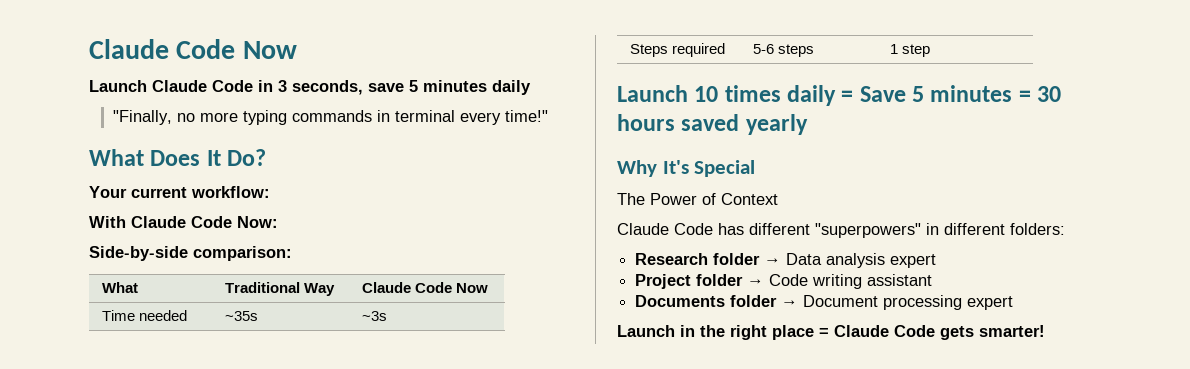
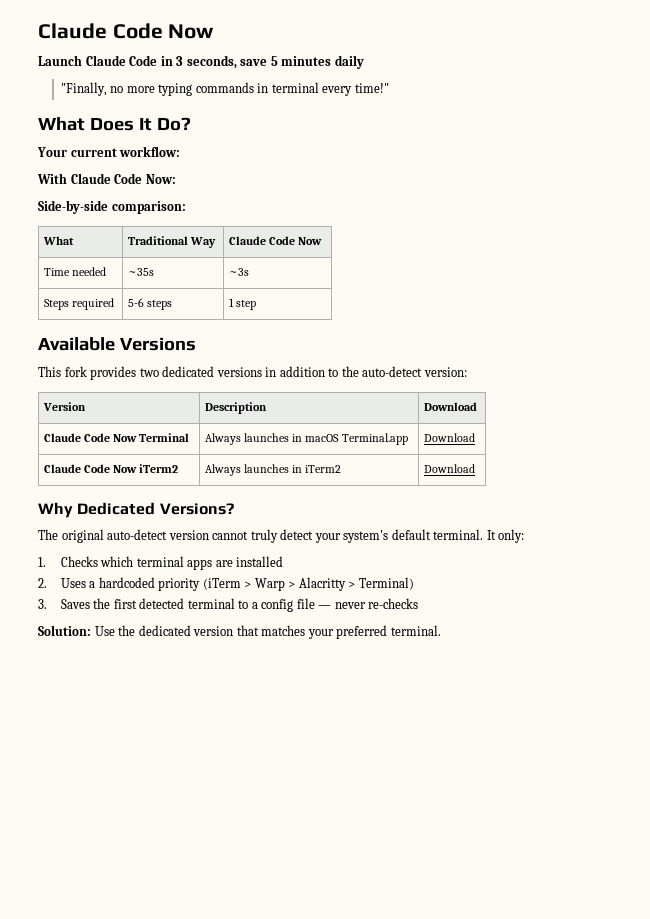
- Launch 10 times daily = Save 5 minutes = 30 hours saved yearly
+ Available Versions
+ This fork provides two dedicated versions in addition to the auto-detect version:
+ Version | Description | Download
+ Claude Code Now Terminal | Always launches in macOS Terminal.app | Download
+ Claude Code Now iTerm2 | Always launches in iTerm2 | Download
- Why It's Special
+ Why Dedicated Versions?
- The Power of Context
- Claude Code has different "superpowers" in different folders:
- Research folder → Data analysis expert
- Project folder → Code writing assistant
- Documents folder → Document processing expert
- Launch in the right place = Claude Code gets smarter!
+ The original auto-detect version cannot truly detect your system's default terminal. It only:
+ 1. Checks which terminal apps are installed
+ 2. Uses a hardcoded priority (iTerm > Warp > Alacritty > Terminal)
+ 3. Saves the first detected terminal to a config file — never re-checks
+ Solution: Use the dedicated version that matches your preferred terminal.

